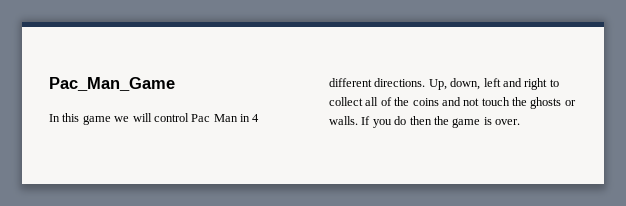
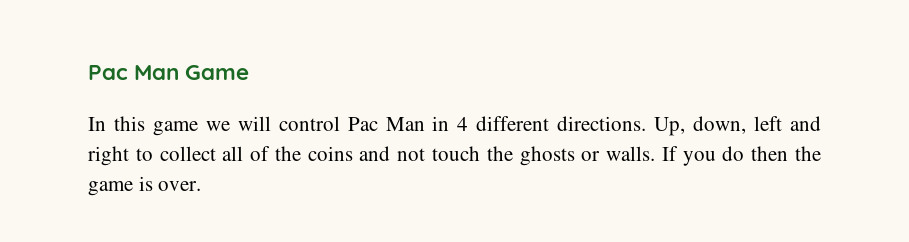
- Pac_Man_Game
+ Pac Man Game

